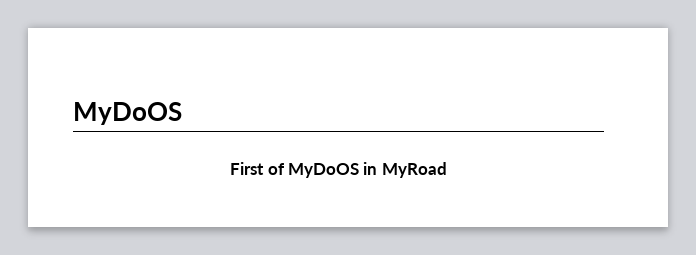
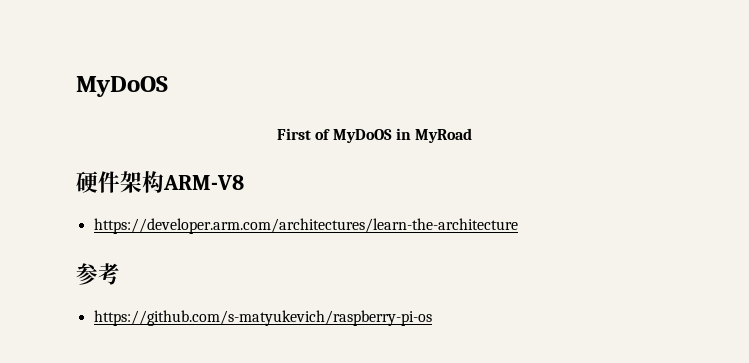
+ 硬件架构ARM-V8
+ https://developer.arm.com/architectures/learn-the-architecture
+ 参考
+ https://github.com/s-matyukevich/raspberry-pi-os

